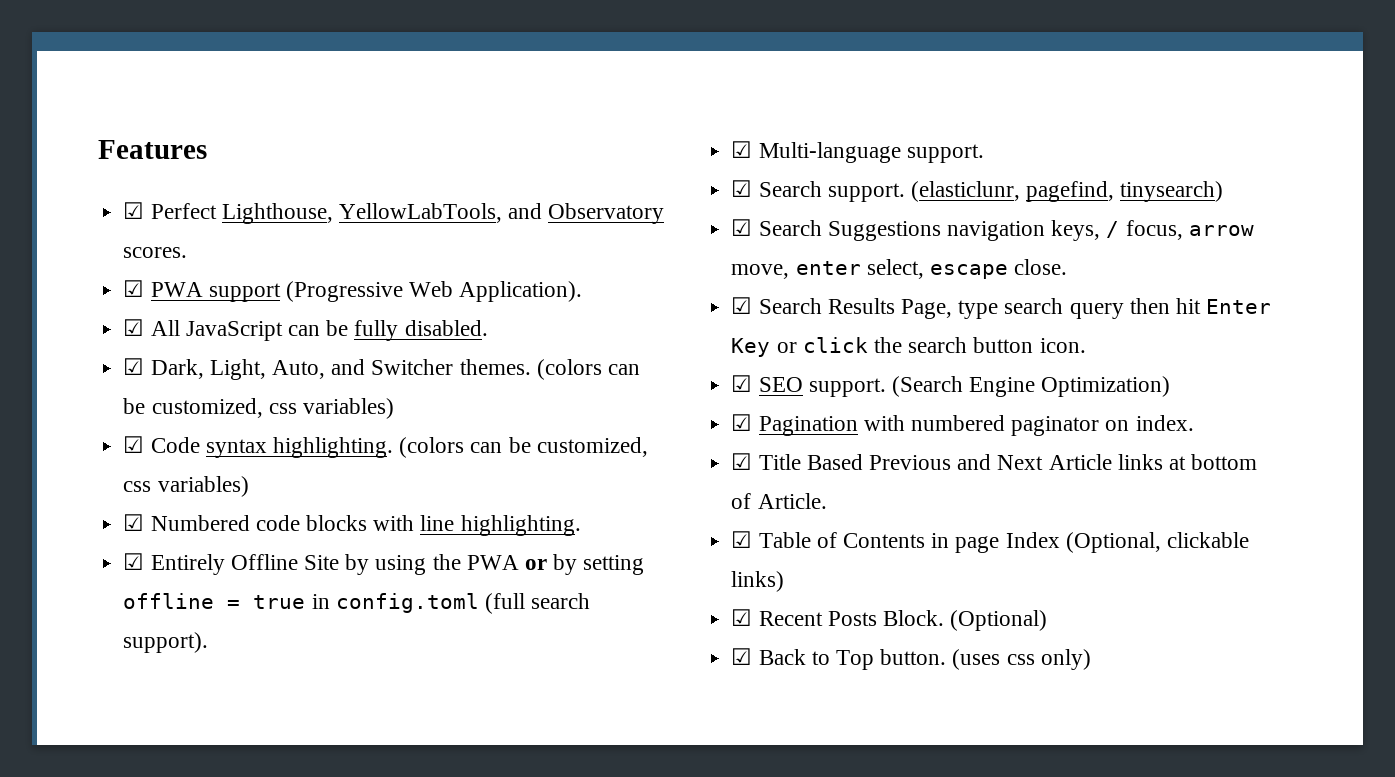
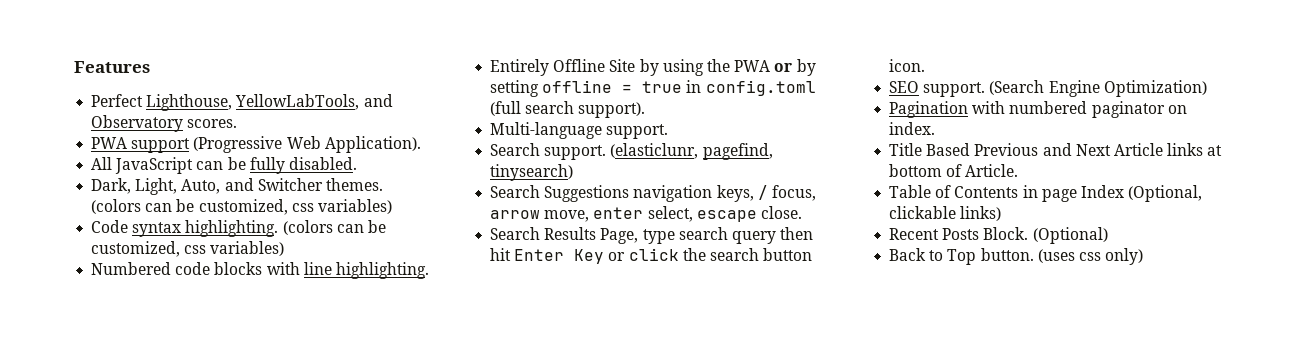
- ☑ Perfect Lighthouse, YellowLabTools, and Observatory scores.
+ Perfect Lighthouse, YellowLabTools, and Observatory scores.
- ☑ PWA support (Progressive Web Application).
+ PWA support (Progressive Web Application).
- ☑ All JavaScript can be fully disabled.
+ All JavaScript can be fully disabled.
- ☑ Dark, Light, Auto, and Switcher themes.
+ Dark, Light, Auto, and Switcher themes.
- ☑ Code syntax highlighting.
+ Code syntax highlighting.
- ☑ Numbered code blocks with line highlighting.
+ Numbered code blocks with line highlighting.
- ☑ Entirely Offline Site by using the PWA or by setting offline = true in config.toml (full search support).
+ Entirely Offline Site by using the PWA or by setting offline = true in config.toml (full search support).
- ☑ Multi-language support.
+ Multi-language support.
- ☑ Search support.
+ Search support.
- ☑ Search Suggestions navigation keys, / focus, arrow move, enter select, escape close.
+ Search Suggestions navigation keys, / focus, arrow move, enter select, escape close.
- ☑ Search Results Page, type search query then hit Enter Key or click the search button icon.
+ Search Results Page, type search query then hit Enter Key or click the search button icon.
- ☑ SEO support.
+ SEO support.
- ☑ Pagination with numbered paginator on index.
+ Pagination with numbered paginator on index.
- ☑ Title Based Previous and Next Article links at bottom of Article.
+ Title Based Previous and Next Article links at bottom of Article.
- ☑ Table of Contents in page Index (Optional, clickable links)
+ Table of Contents in page Index (Optional, clickable links)
- ☑ Recent Posts Block.
+ Recent Posts Block.
- ☑ Back to Top button.
+ Back to Top button.

